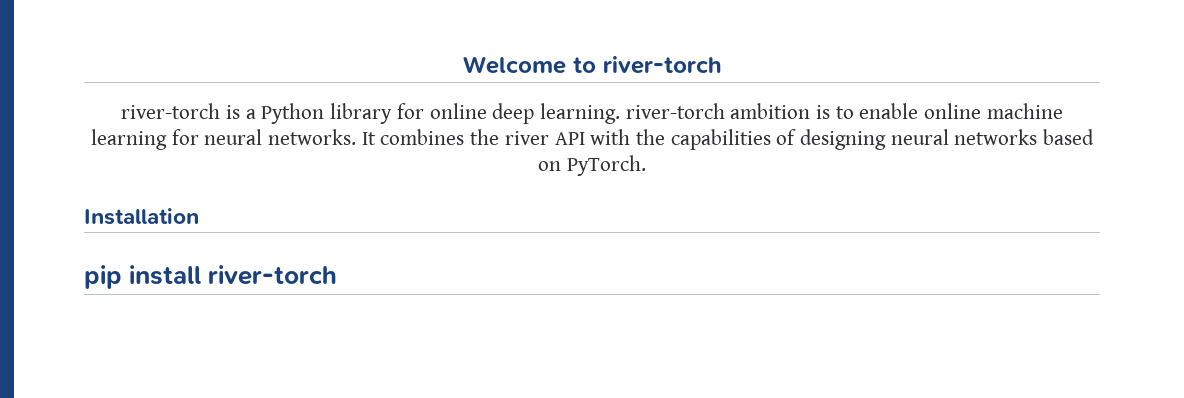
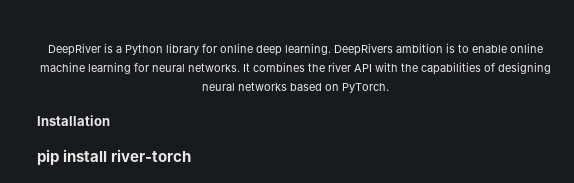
- Welcome to river-torch
- river-torch is a Python library for online deep learning. river-torch ambition is to enable online machine learning for neural networks.
+ DeepRiver is a Python library for online deep learning. DeepRivers ambition is to enable online machine learning for neural networks.

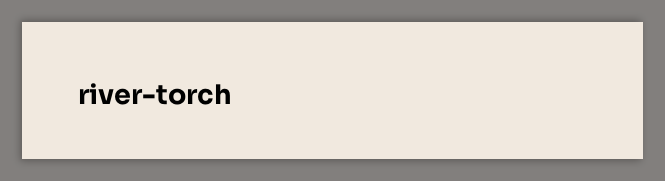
- DeepRiver is a Python library for online deep learning. DeepRivers ambition is to enable online machine learning for neural networks. It combines the river API with the capabilities of designing neural networks based on PyTorch.
- Installation
- pip install river-torch
+ river-torch

